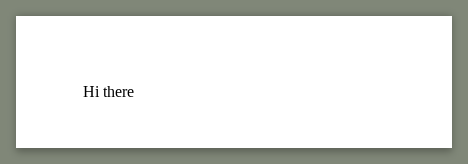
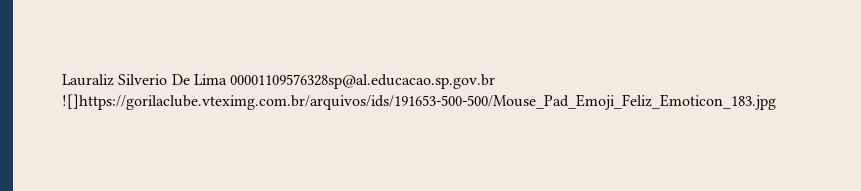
- Hi there
+ Lauraliz Silverio De Lima 00001109576328sp@al.educacao.sp.gov.br ![]https://gorilaclube.vteximg.com.br/arquivos/ids/191653-500-500/Mouse_Pad_Emoji_Feliz_Emoticon_183.jpg

